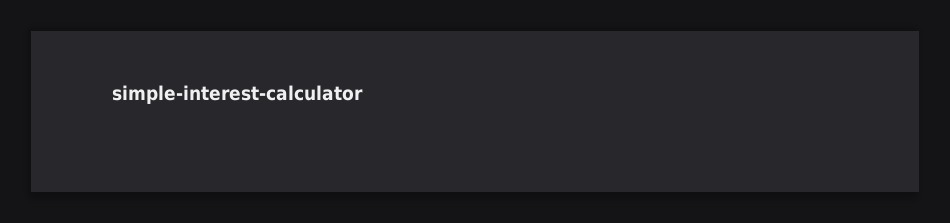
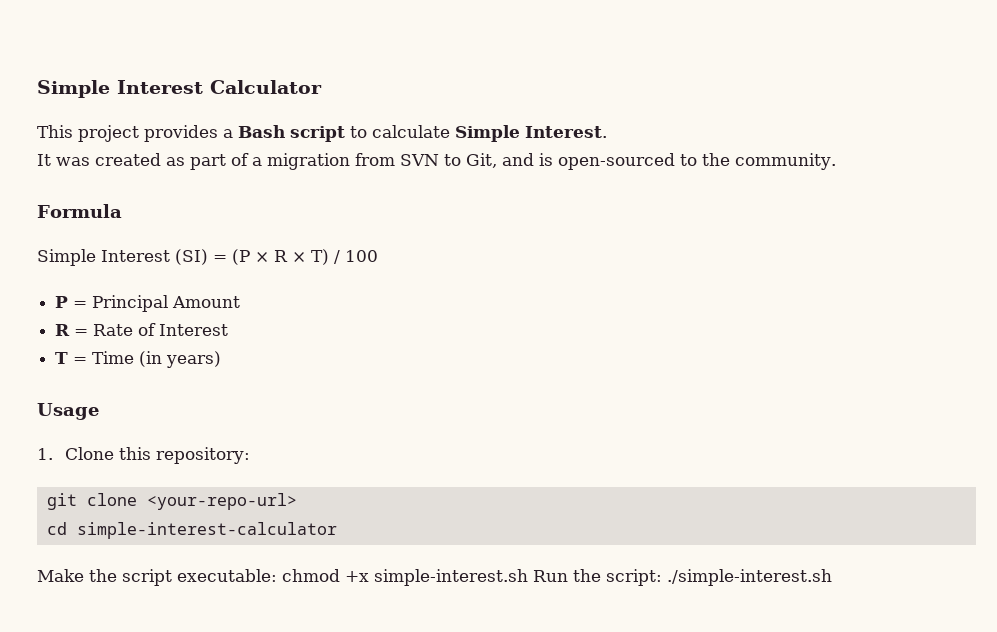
- simple-interest-calculator
+ Simple Interest Calculator
+ This project provides a Bash script to calculate Simple Interest.
+ It was created as part of a migration from SVN to Git, and is open-sourced to the community.
+ Formula
+ Simple Interest (SI) = (P × R × T) / 100
+ P = Principal Amount
+ R = Rate of Interest
+ T = Time (in years)
+ Usage
+ 1. Clone this repository:
+ git clone <your-repo-url>
+ cd simple-interest-calculator
+ Make the script executable: chmod +x simple-interest.sh Run the script: ./simple-interest.sh

